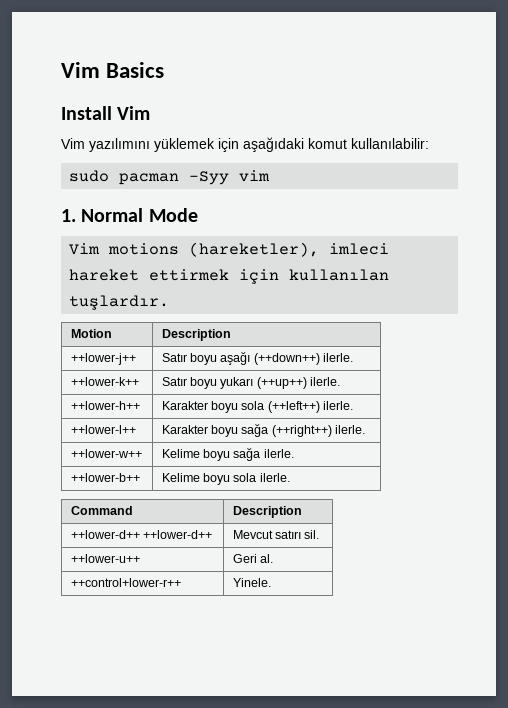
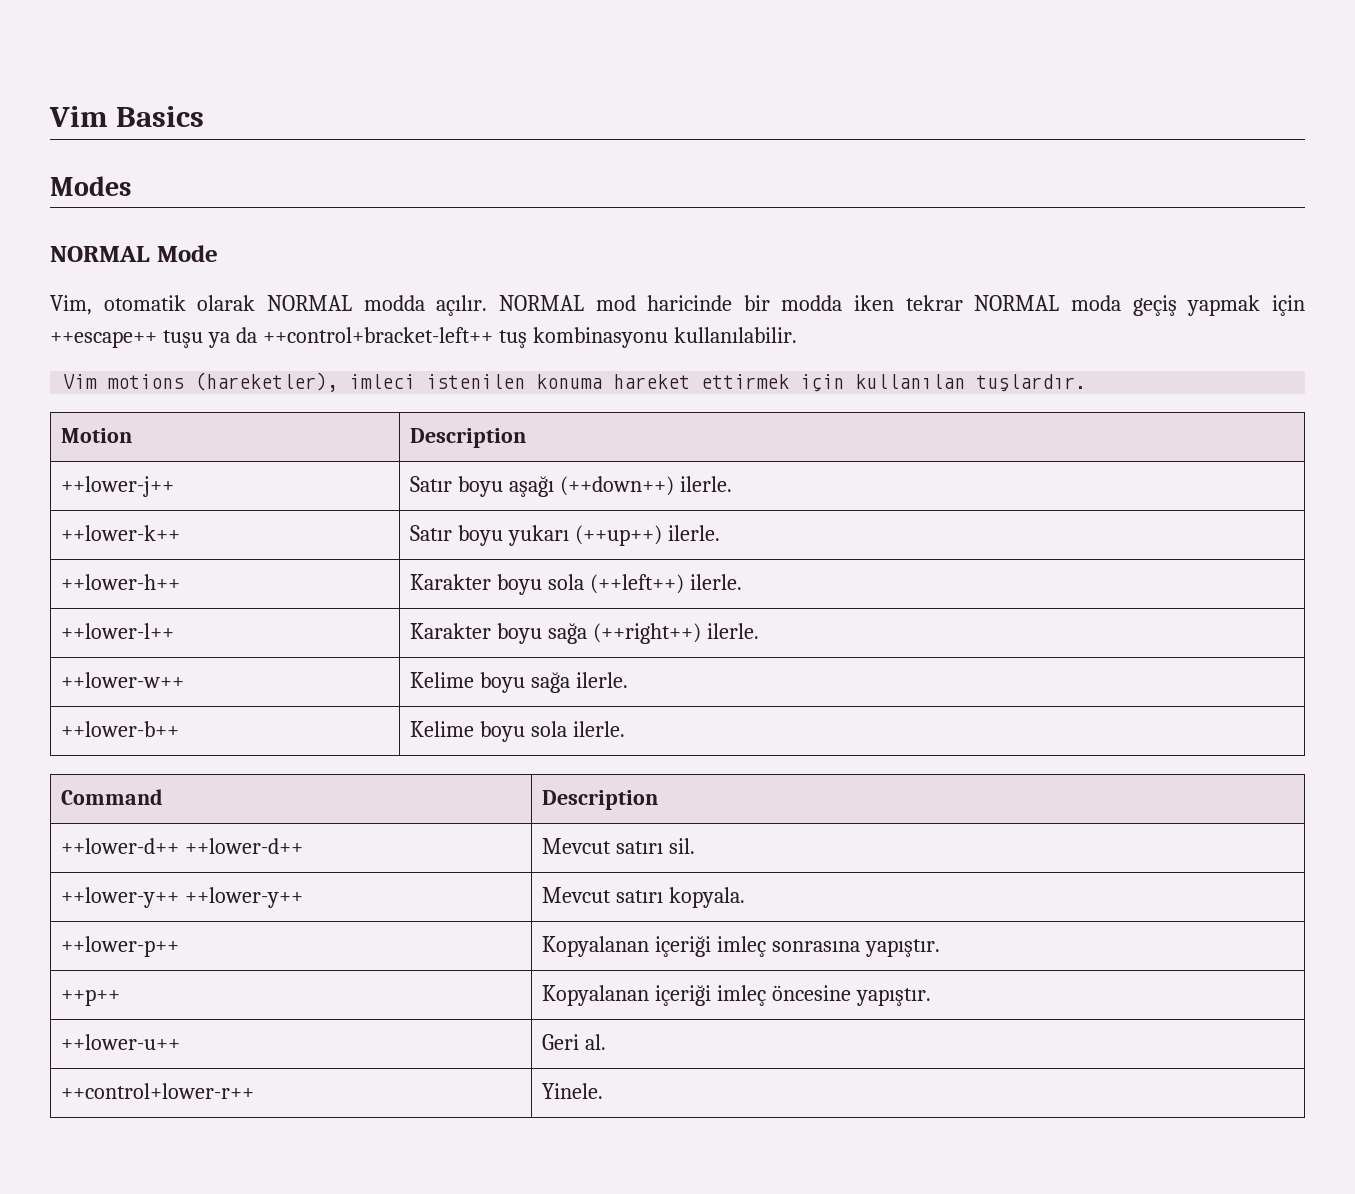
- Install Vim
- Vim yazılımını yüklemek için aşağıdaki komut kullanılabilir:
- sudo pacman -Syy vim
- 1. Normal Mode
+ Modes
+ NORMAL Mode
+ Vim, otomatik olarak NORMAL modda açılır. NORMAL mod haricinde bir modda iken tekrar NORMAL moda geçiş yapmak için ++escape++ tuşu ya da ++control+bracket-left++ tuş kombinasyonu kullanılabilir.
- Vim motions (hareketler), imleci hareket ettirmek için kullanılan tuşlardır.
+ Vim motions (hareketler), imleci istenilen konuma hareket ettirmek için kullanılan tuşlardır.
+ ++lower-y++ ++lower-y++ | Mevcut satırı kopyala.
+ ++lower-p++ | Kopyalanan içeriği imleç sonrasına yapıştır.
+ ++p++ | Kopyalanan içeriği imleç öncesine yapıştır.

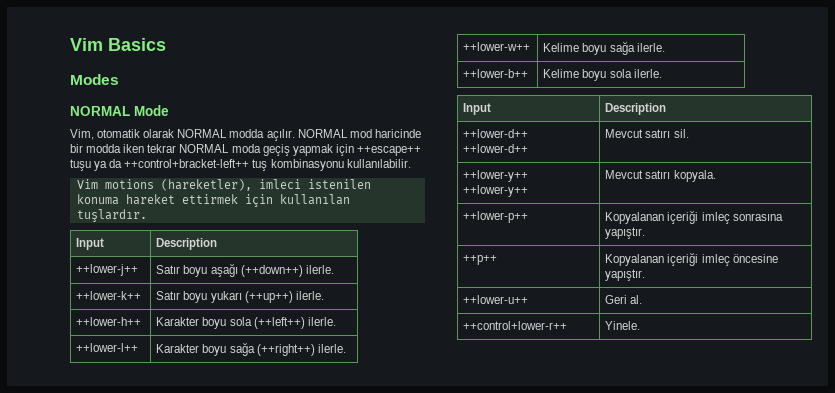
  Vim motions (hareketler), imleci istenilen konuma hareket ettirmek için kullanılan tuşlardır.
- Motion | Description
+ Input | Description
  ++lower-b++ | Kelime boyu sola ilerle.
- Command | Description
+ Input | Description

